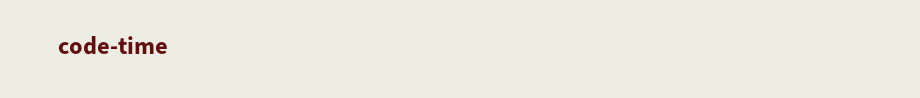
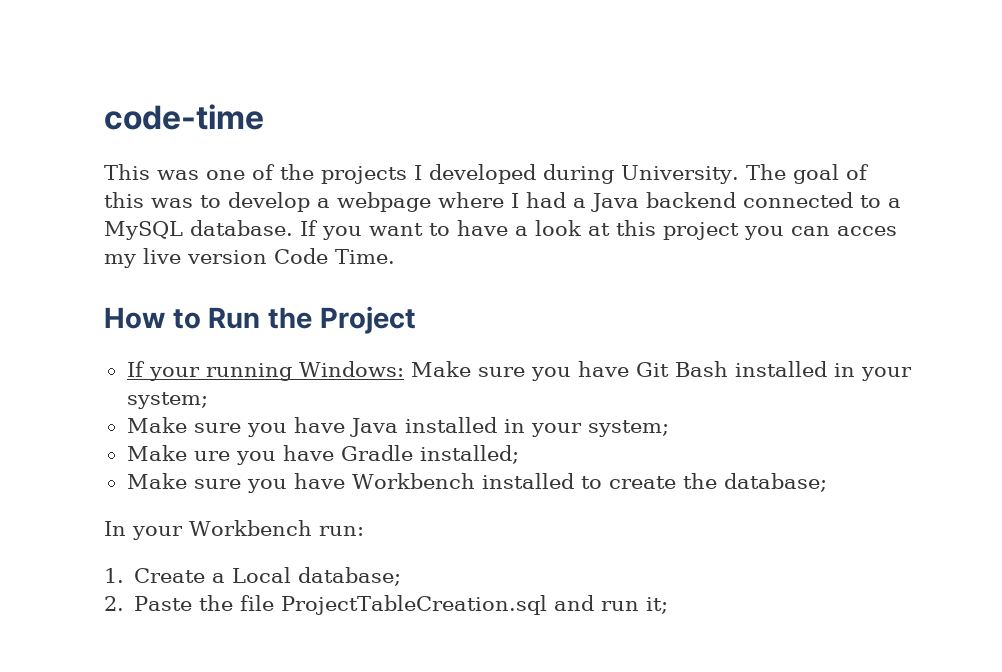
+ This was one of the projects I developed during University. The goal of this was to develop a webpage where I had a Java backend connected to a MySQL database. If you want to have a look at this project you can acces my live version Code Time.
+ How to Run the Project
+ If your running Windows: Make sure you have Git Bash installed in your system;
+ Make sure you have Java installed in your system;
+ Make ure you have Gradle installed;
+ Make sure you have Workbench installed to create the database;
+ In your Workbench run:
+ 1. Create a Local database;
+ 2. Paste the file ProjectTableCreation.sql and run it;

